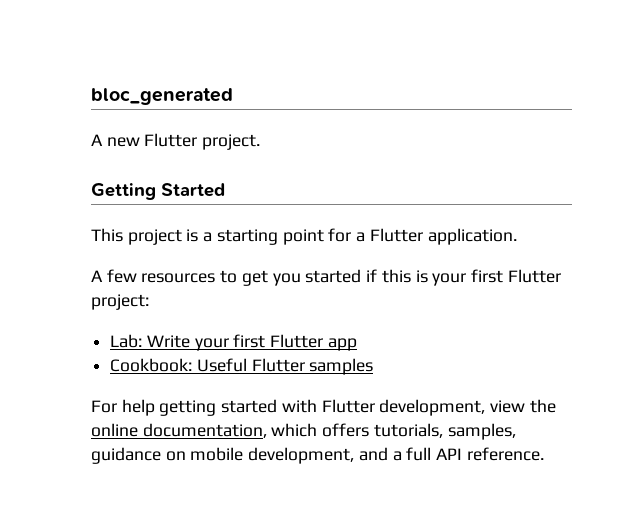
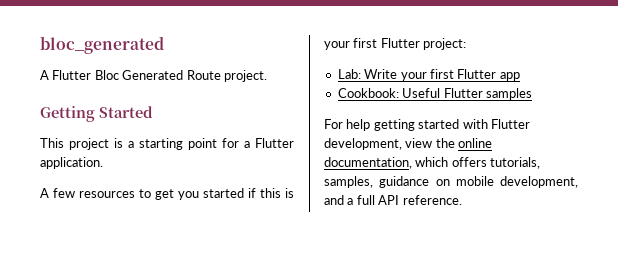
- A new Flutter project.
+ A Flutter Bloc Generated Route project.

